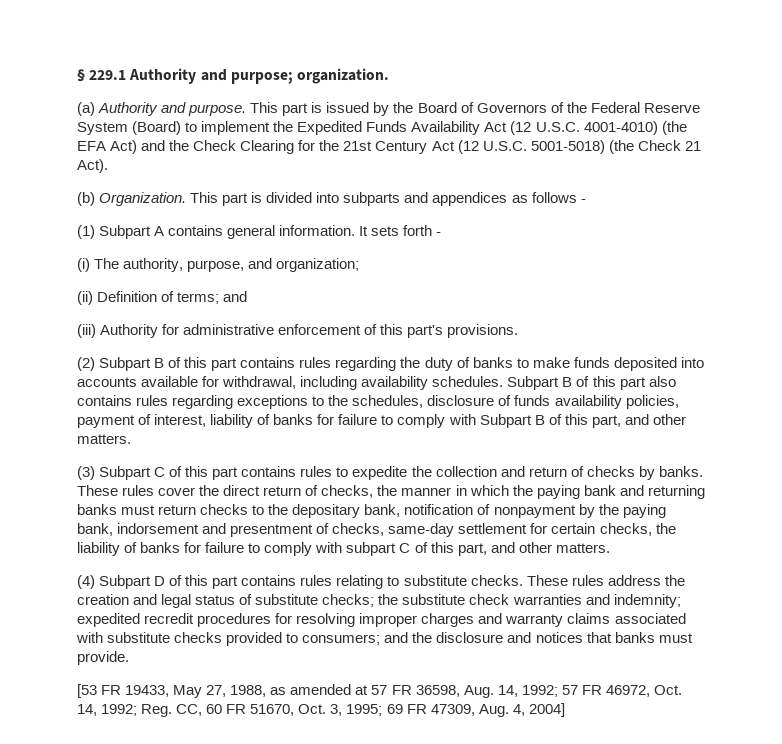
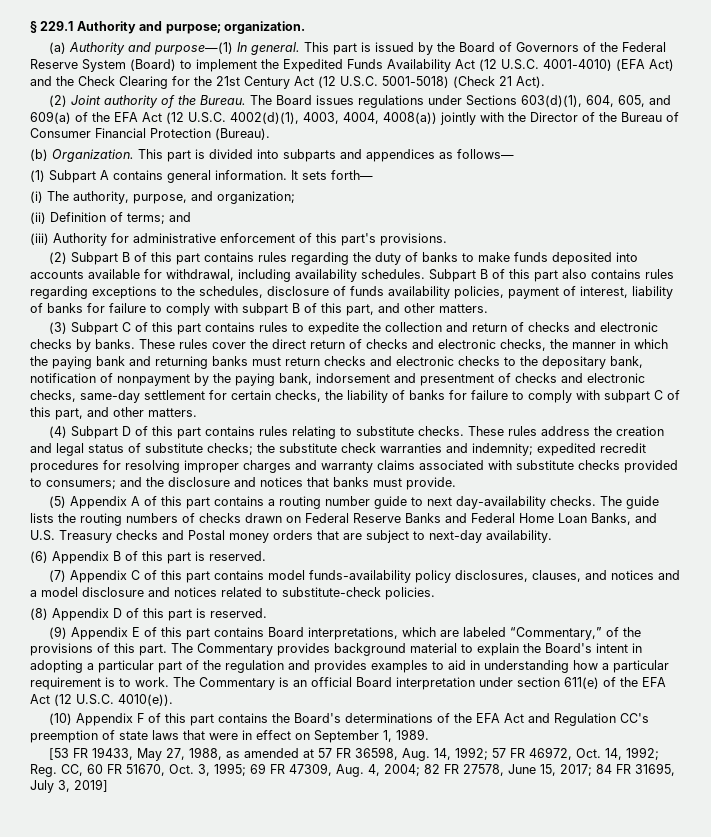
- (a) Authority and purpose.
+ (a) Authority and purpose—(1) In general.
- This part is issued by the Board of Governors of the Federal Reserve System (Board) to implement the Expedited Funds Availability Act (12 U.S.C. 4001-4010) (the EFA Act) and the Check Clearing for the 21st Century Act (12 U.S.C. 5001-5018) (the Check 21 Act).
+ This part is issued by the Board of Governors of the Federal Reserve System (Board) to implement the Expedited Funds Availability Act (12 U.S.C. 4001-4010) (EFA Act) and the Check Clearing for the 21st Century Act (12 U.S.C. 5001-5018) (Check 21 Act).
+ (2) Joint authority of the Bureau. The Board issues regulations under Sections 603(d)(1), 604, 605, and 609(a) of the EFA Act (12 U.S.C. 4002(d)(1), 4003, 4004, 4008(a)) jointly with the Director of the Bureau of Consumer Financial Protection (Bureau).
- This part is divided into subparts and appendices as follows -
+ This part is divided into subparts and appendices as follows—
- It sets forth -
+ It sets forth—
- Subpart B of this part also contains rules regarding exceptions to the schedules, disclosure of funds availability policies, payment of interest, liability of banks for failure to comply with Subpart B of this part, and other matters.
+ Subpart B of this part also contains rules regarding exceptions to the schedules, disclosure of funds availability policies, payment of interest, liability of banks for failure to comply with subpart B of this part, and other matters.
- (3) Subpart C of this part contains rules to expedite the collection and return of checks by banks.
+ (3) Subpart C of this part contains rules to expedite the collection and return of checks and electronic checks by banks.
- These rules cover the direct return of checks, the manner in which the paying bank and returning banks must return checks to the depositary bank, notification of nonpayment by the paying bank, indorsement and presentment of checks, same-day settlement for certain checks, the liability of banks for failure to comply with subpart C of this part, and other matters.
+ These rules cover the direct return of checks and electronic checks, the manner in which the paying bank and returning banks must return checks and electronic checks to the depositary bank, notification of nonpayment by the paying bank, indorsement and presentment of checks and electronic checks, same-day settlement for certain checks, the liability of banks for failure to comply with subpart C of this part, and other matters.
+ (5) Appendix A of this part contains a routing number guide to next day-availability checks. The guide lists the routing numbers of checks drawn on Federal Reserve Banks and Federal Home Loan Banks, and U.S. Treasury checks and Postal money orders that are subject to next-day availability.
+ (6) Appendix B of this part is reserved.
+ (7) Appendix C of this part contains model funds-availability policy disclosures, clauses, and notices and a model disclosure and notices related to substitute-check policies.
+ (8) Appendix D of this part is reserved.
+ (9) Appendix E of this part contains Board interpretations, which are labeled “Commentary,” of the provisions of this part. The Commentary provides background material to explain the Board's intent in adopting a particular part of the regulation and provides examples to aid in understanding how a particular requirement is to work. The Commentary is an official Board interpretation under section 611(e) of the EFA Act (12 U.S.C. 4010(e)).
+ (10) Appendix F of this part contains the Board's determinations of the EFA Act and Regulation CC's preemption of state laws that were in effect on September 1, 1989.
- [53 FR 19433, May 27, 1988, as amended at 57 FR 36598, Aug. 14, 1992; 57 FR 46972, Oct. 14, 1992; Reg. CC, 60 FR 51670, Oct. 3, 1995; 69 FR 47309, Aug. 4, 2004]
+ [53 FR 19433, May 27, 1988, as amended at 57 FR 36598, Aug. 14, 1992; 57 FR 46972, Oct. 14, 1992; Reg. CC, 60 FR 51670, Oct. 3, 1995; 69 FR 47309, Aug. 4, 2004; 82 FR 27578, June 15, 2017; 84 FR 31695, July 3, 2019]

